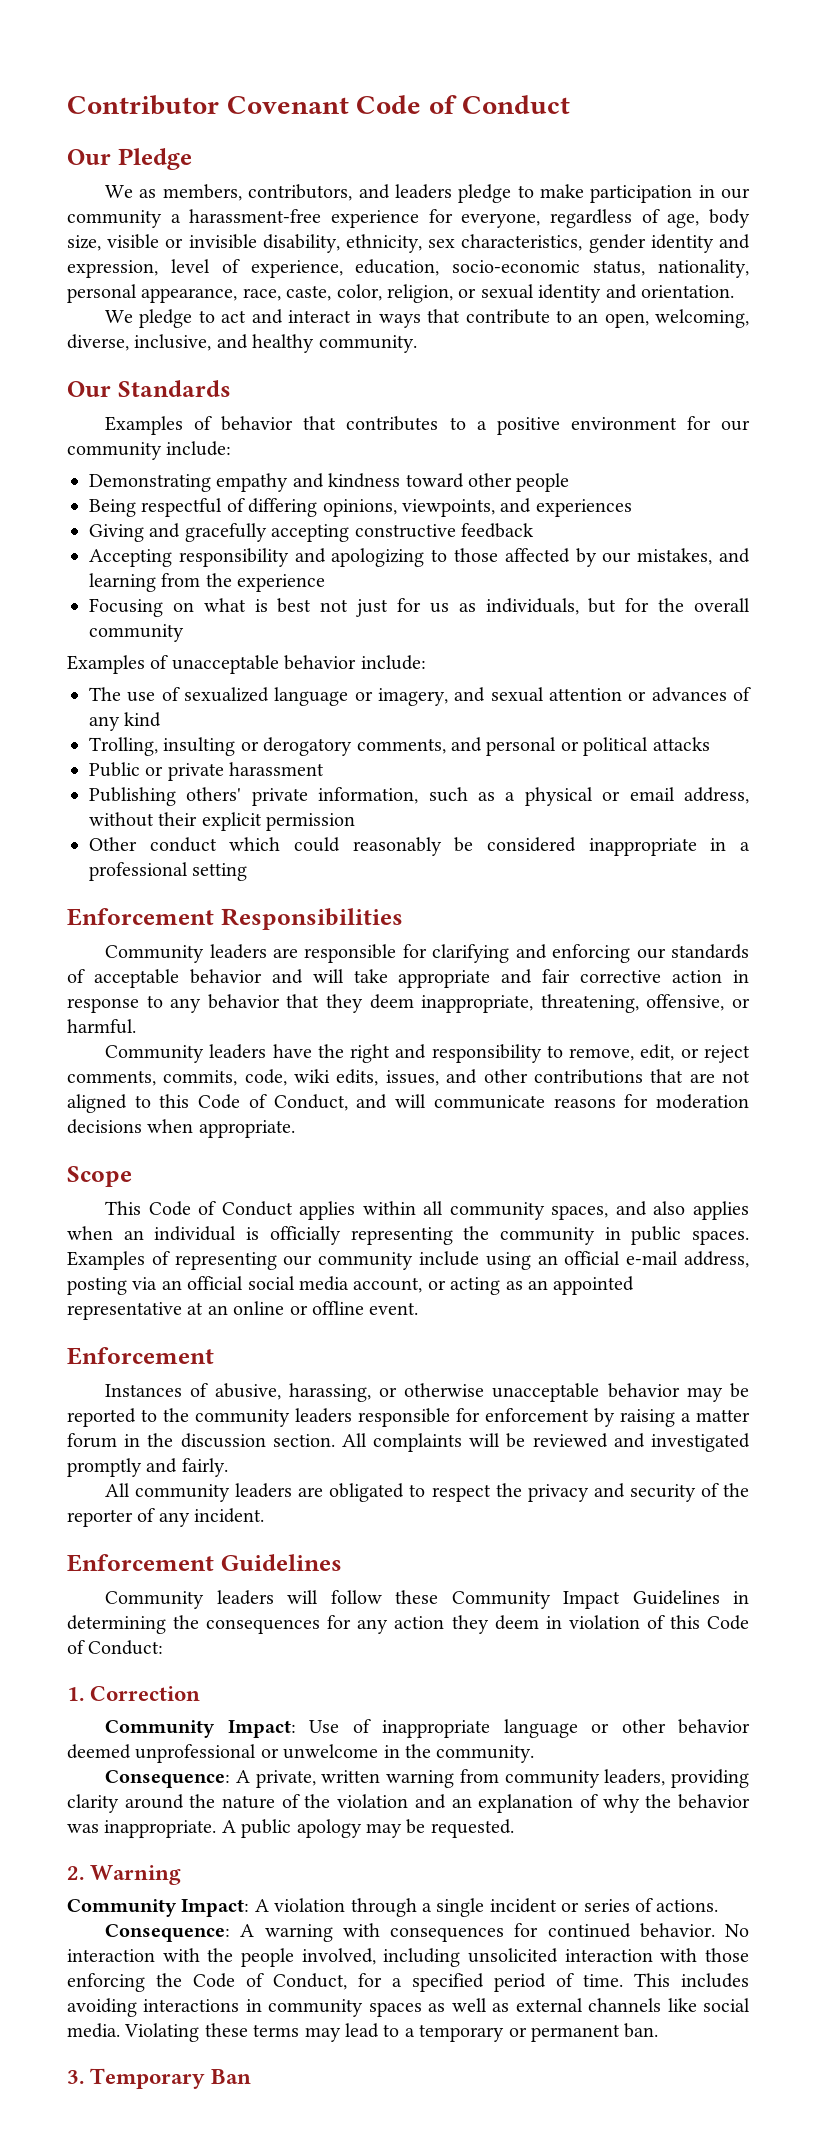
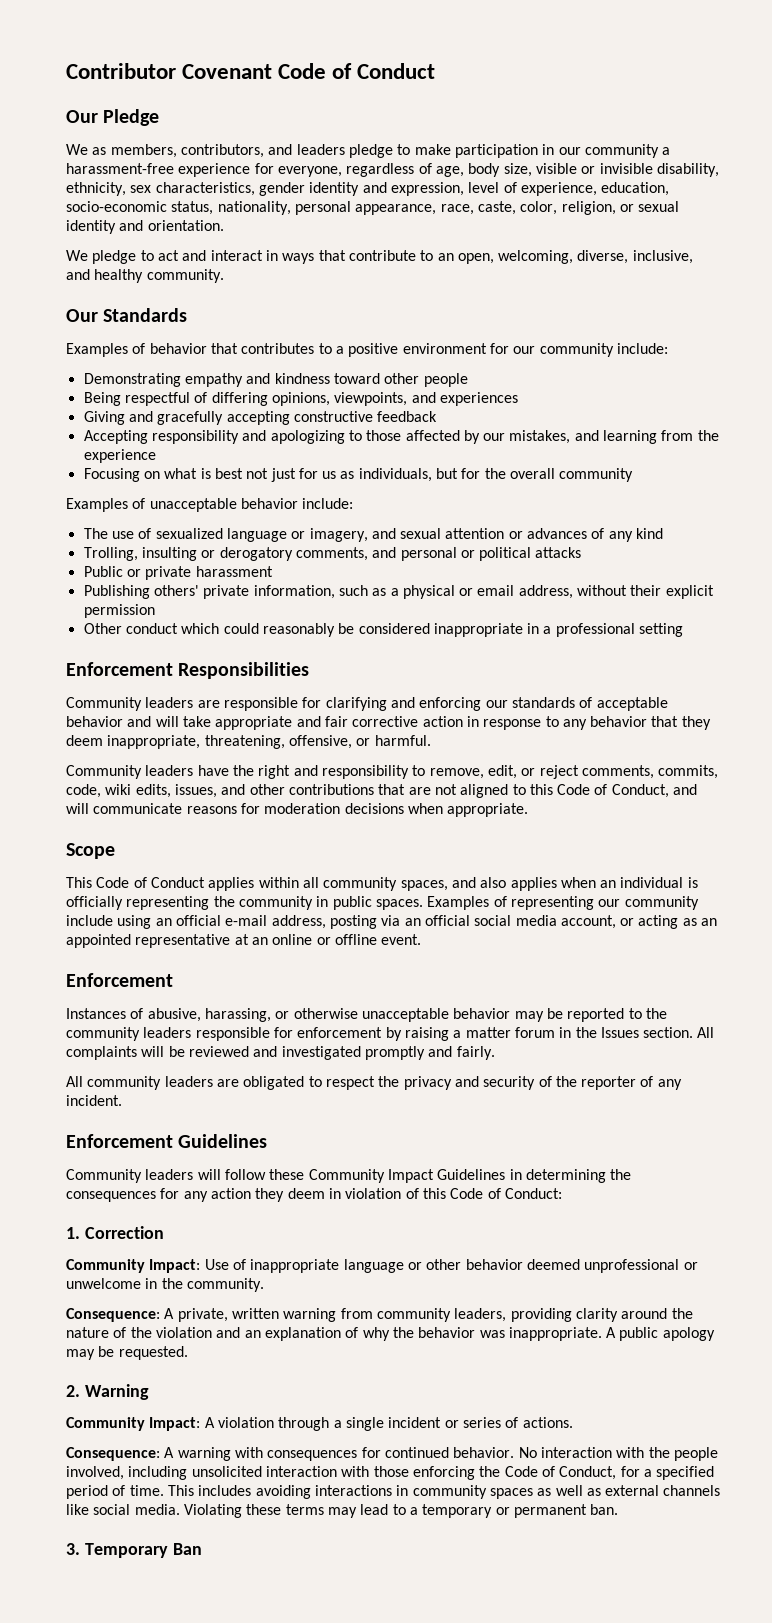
- Instances of abusive, harassing, or otherwise unacceptable behavior may be reported to the community leaders responsible for enforcement by raising a matter forum in the discussion section.
+ Instances of abusive, harassing, or otherwise unacceptable behavior may be reported to the community leaders responsible for enforcement by raising a matter forum in the Issues section.

